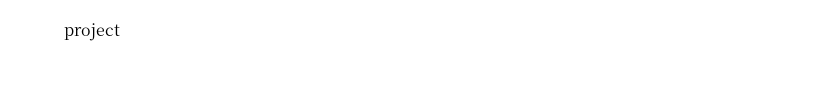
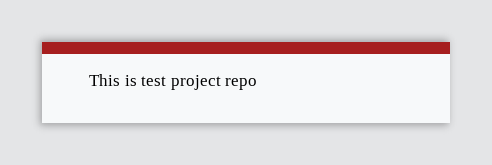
- project
+ This is test project repo

